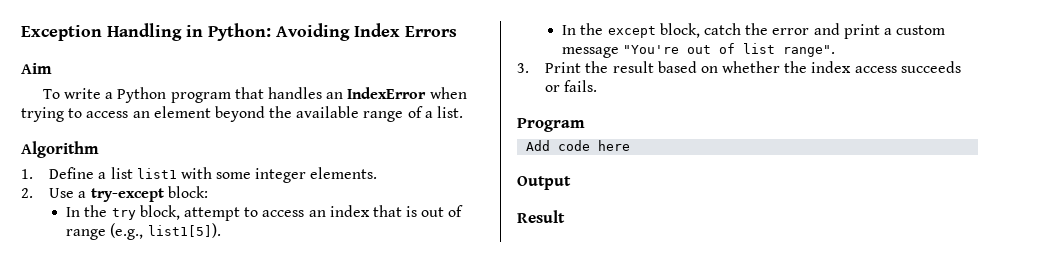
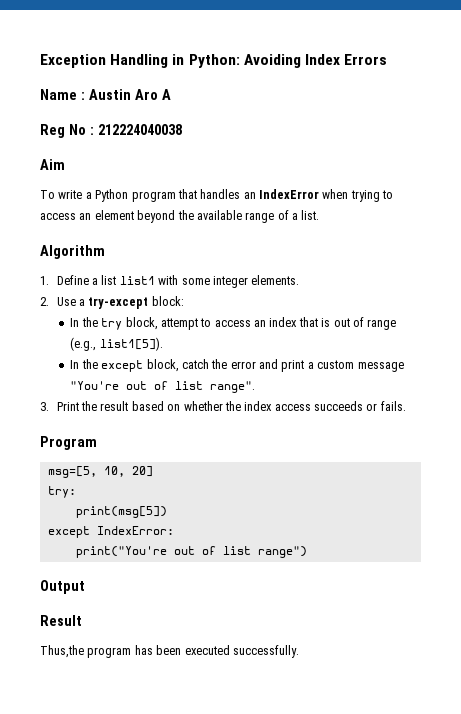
+ Name : Austin Aro A
+ Reg No : 212224040038
- Add code here
+ msg=[5, 10, 20]
+ try:
+ print(msg[5])
+ except IndexError:
+ print("You're out of list range")
  Output
  Result
+ Thus,the program has been executed successfully.

